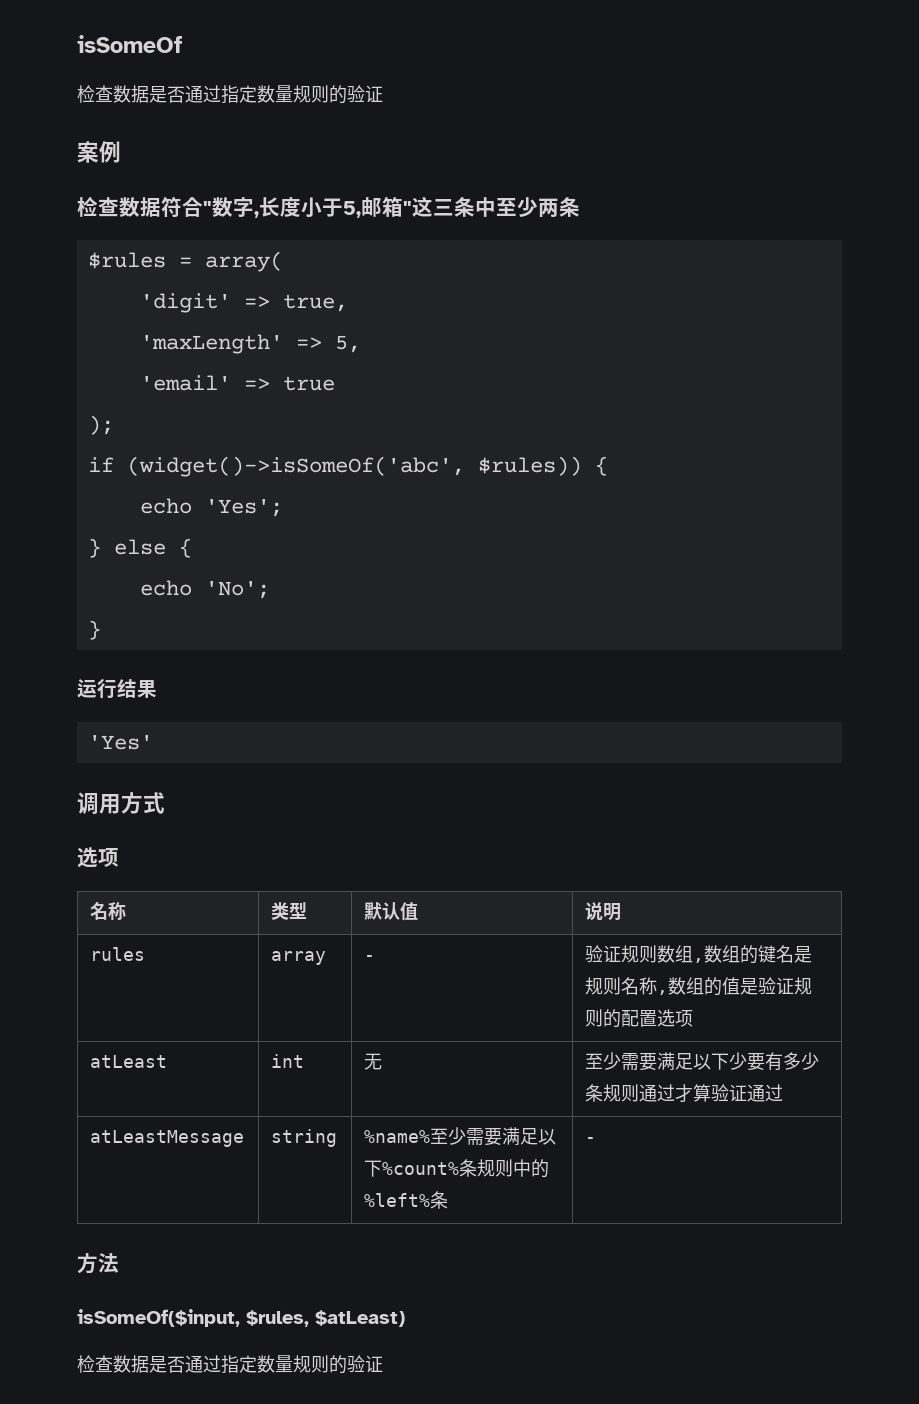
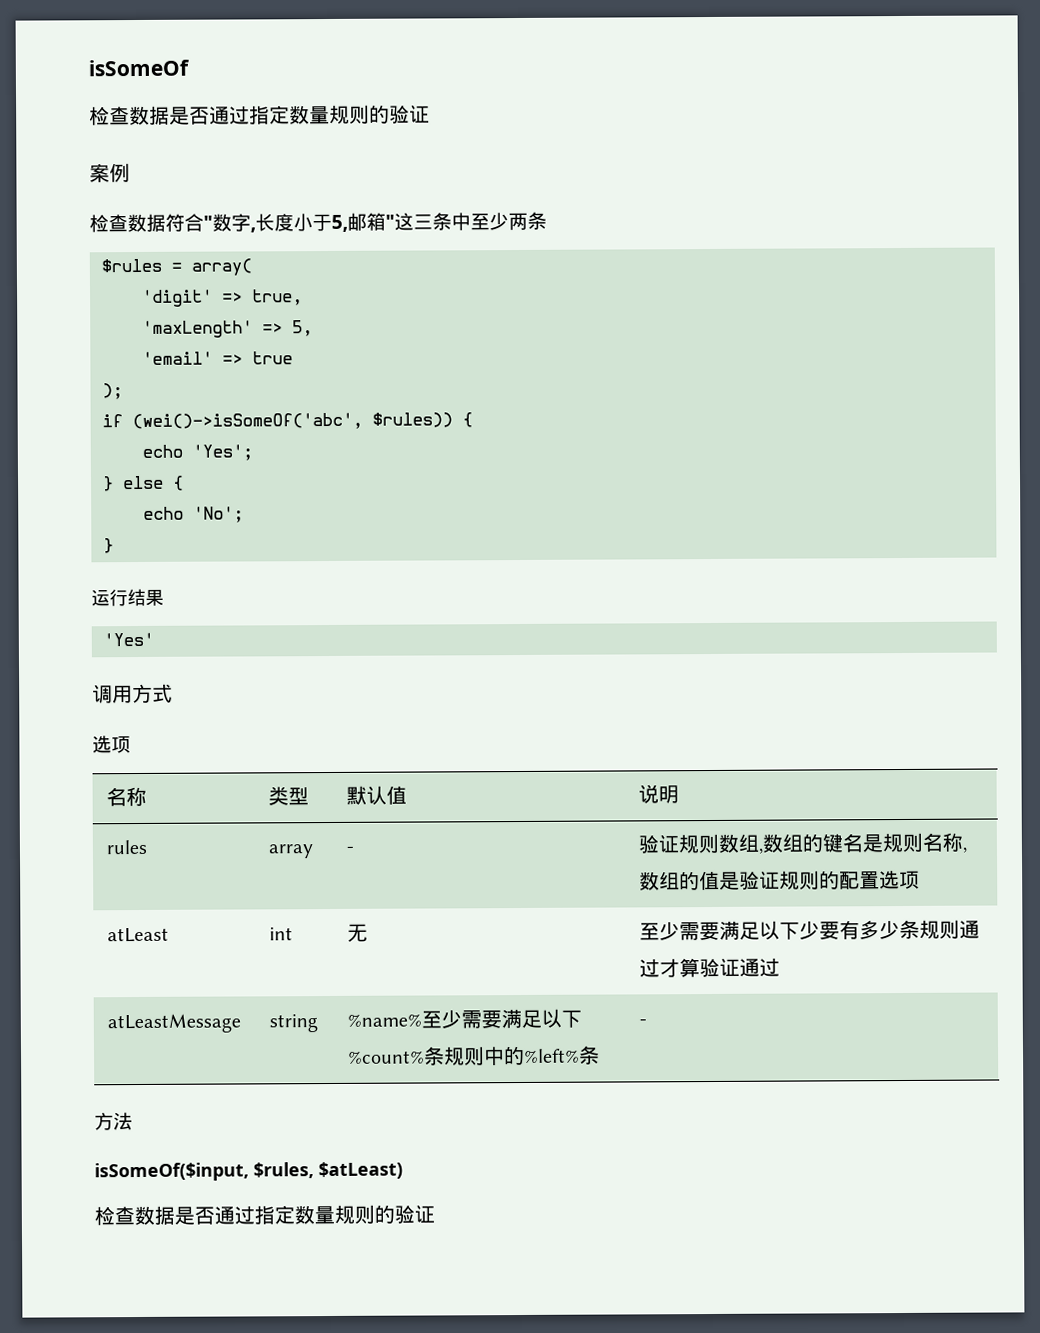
- if (widget()->isSomeOf('abc', $rules)) {
+ if (wei()->isSomeOf('abc', $rules)) {

